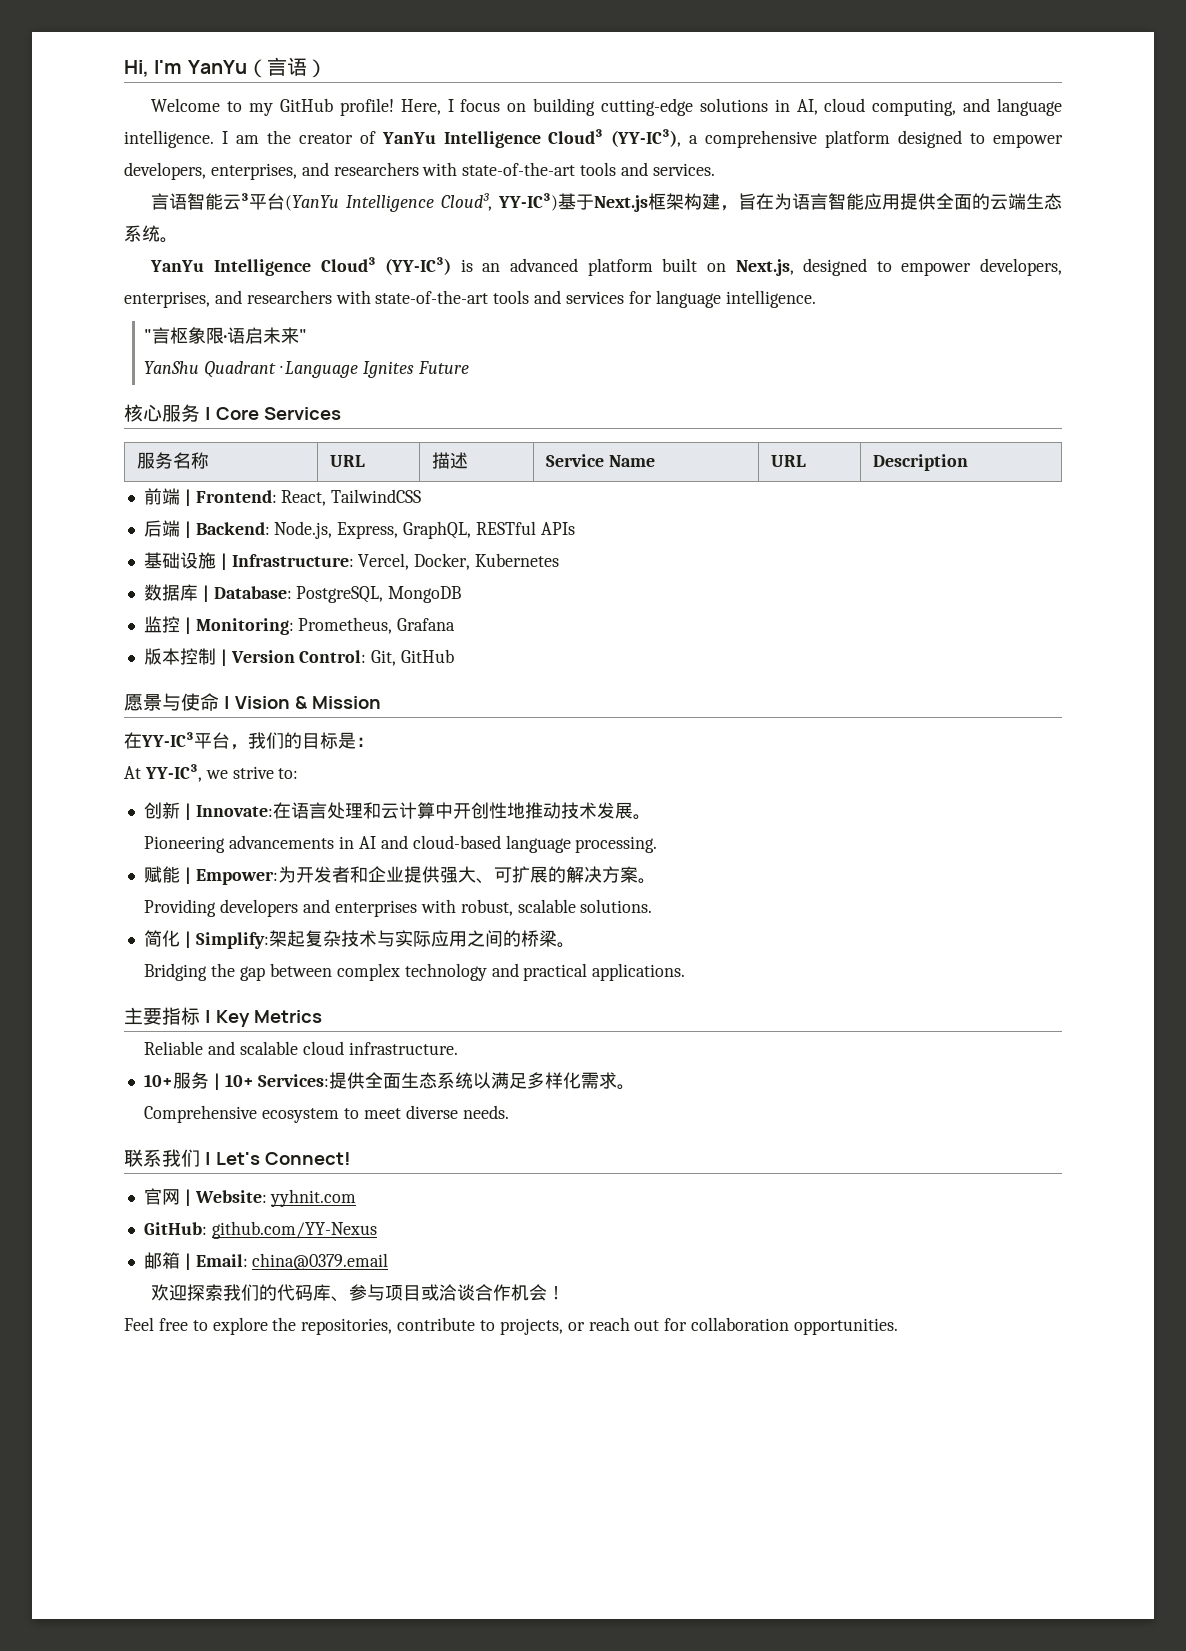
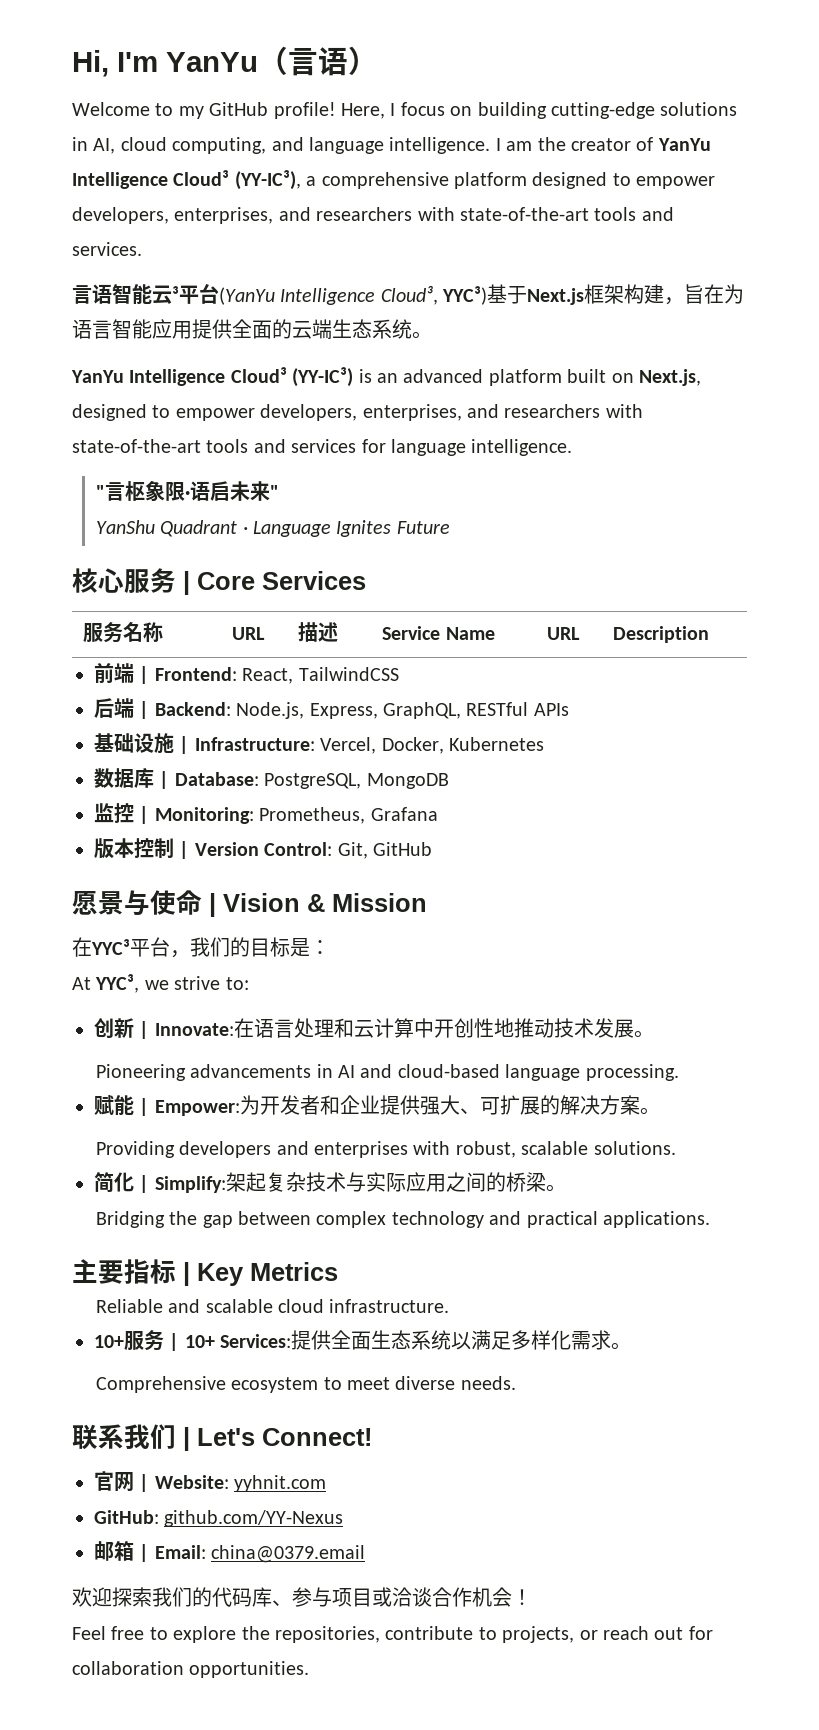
- 言语智能云³平台(YanYu Intelligence Cloud³, YY-IC³)基于Next.js框架构建，旨在为语言智能应用提供全面的云端生态系统。
+ 言语智能云³平台(YanYu Intelligence Cloud³, YYC³)基于Next.js框架构建，旨在为语言智能应用提供全面的云端生态系统。
- 在YY-IC³平台，我们的目标是：
+ 在YYC³平台，我们的目标是：
- At YY-IC³, we strive to:
+ At YYC³, we strive to:

